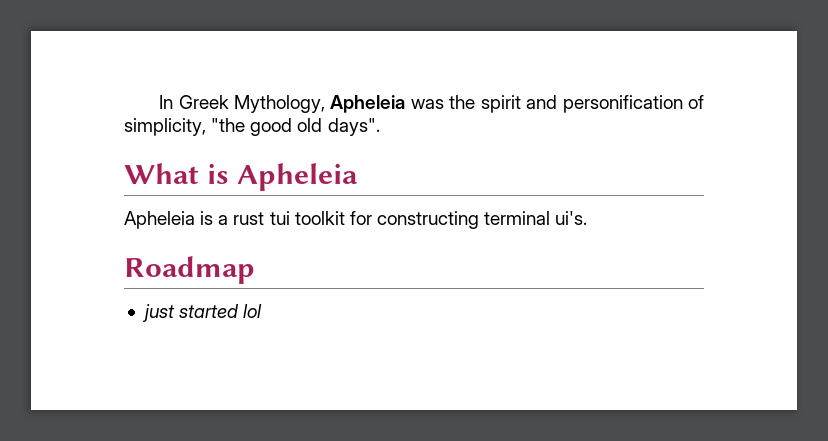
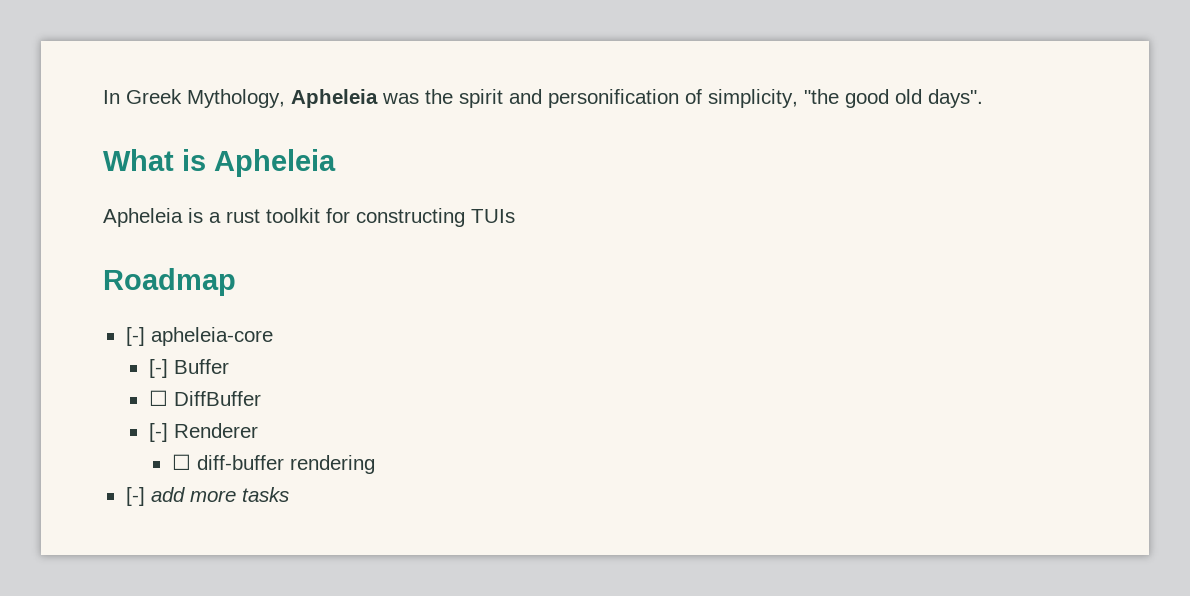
- Apheleia is a rust tui toolkit for constructing terminal ui's.
+ Apheleia is a rust toolkit for constructing TUIs
- just started lol
+ [-] apheleia-core
+ [-] Buffer
+ ☐ DiffBuffer
+ [-] Renderer
+ ☐ diff-buffer rendering
+ [-] add more tasks

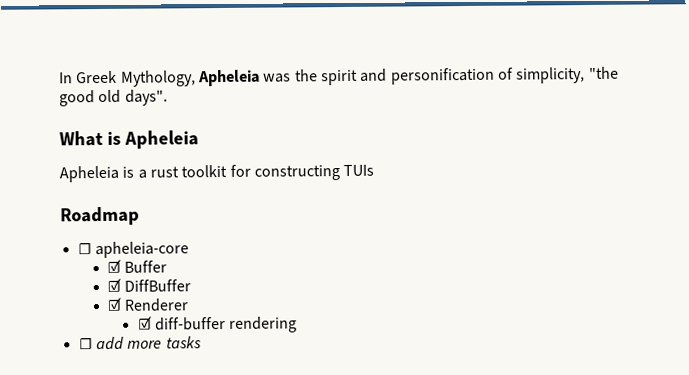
- [-] apheleia-core
+ ☐ apheleia-core
- [-] Buffer
+ ☑ Buffer
- ☐ DiffBuffer
+ ☑ DiffBuffer
- [-] Renderer
+ ☑ Renderer
- ☐ diff-buffer rendering
+ ☑ diff-buffer rendering
- [-] add more tasks
+ ☐ add more tasks

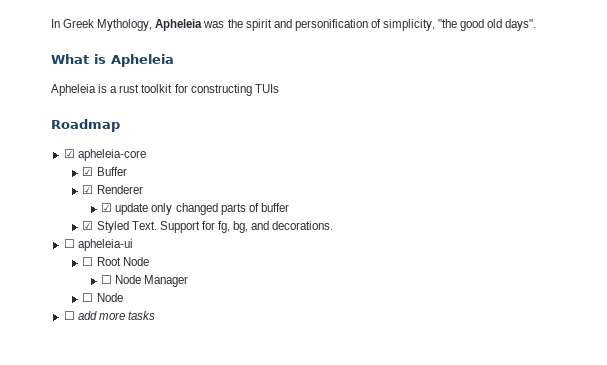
- ☐ apheleia-core
+ ☑ apheleia-core
- ☑ DiffBuffer
- ☑ diff-buffer rendering
+ ☑ update only changed parts of buffer
+ ☑ Styled Text. Support for fg, bg, and decorations.
+ ☐ apheleia-ui
+ ☐ Root Node
+ ☐ Node Manager
+ ☐ Node

